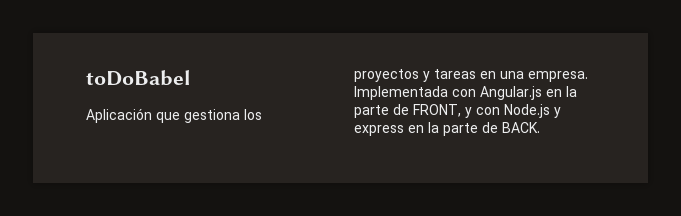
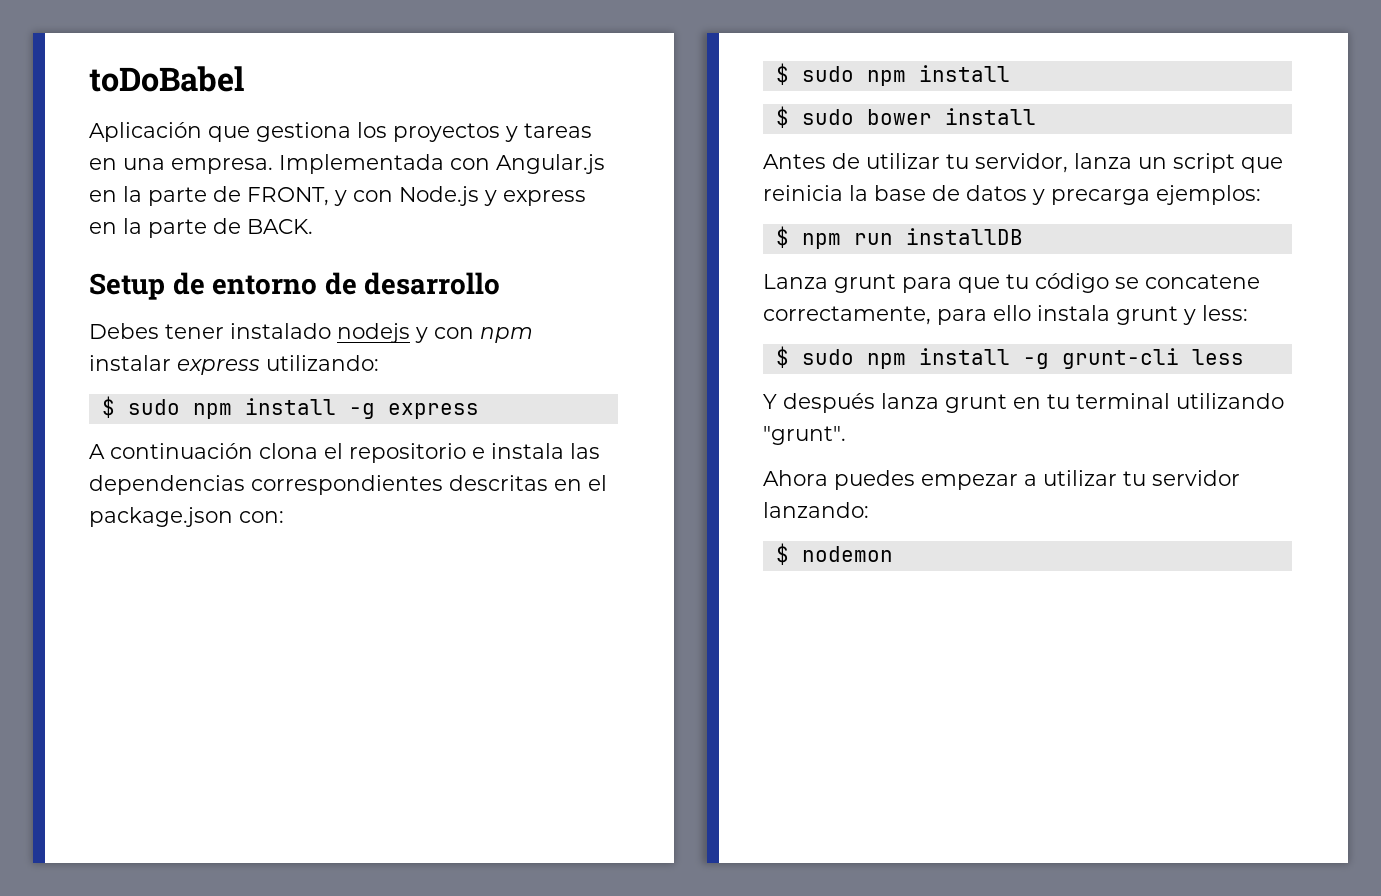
+ Setup de entorno de desarrollo
+ Debes tener instalado nodejs y con npm instalar express utilizando:
+ $ sudo npm install -g express
+ A continuación clona el repositorio e instala las dependencias correspondientes descritas en el package.json con:
+ $ sudo npm install
+ $ sudo bower install
+ Antes de utilizar tu servidor, lanza un script que reinicia la base de datos y precarga ejemplos:
+ $ npm run installDB
+ Lanza grunt para que tu código se concatene correctamente, para ello instala grunt y less:
+ $ sudo npm install -g grunt-cli less
+ Y después lanza grunt en tu terminal utilizando "grunt".
+ Ahora puedes empezar a utilizar tu servidor lanzando:
+ $ nodemon

